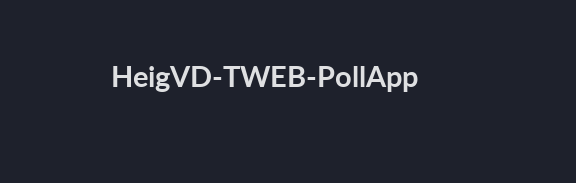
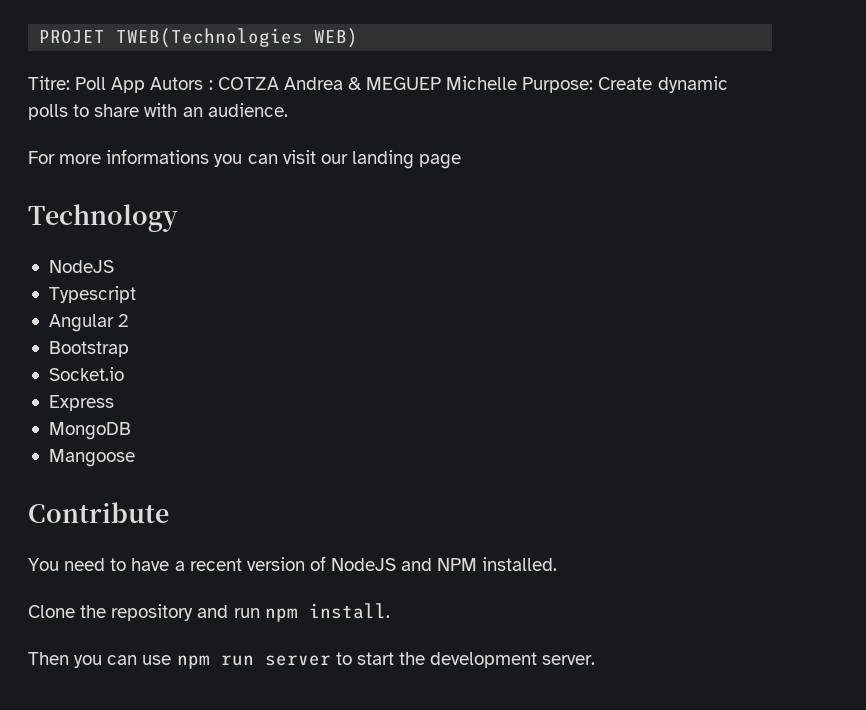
- HeigVD-TWEB-PollApp
+ PROJET TWEB(Technologies WEB)
+ Titre: Poll App Autors : COTZA Andrea & MEGUEP Michelle Purpose: Create dynamic polls to share with an audience.
+ For more informations you can visit our landing page
+ Technology
+ NodeJS
+ Typescript
+ Angular 2
+ Bootstrap
+ Socket.io
+ Express
+ MongoDB
+ Mangoose
+ Contribute
+ You need to have a recent version of NodeJS and NPM installed.
+ Clone the repository and run npm install.
+ Then you can use npm run server to start the development server.

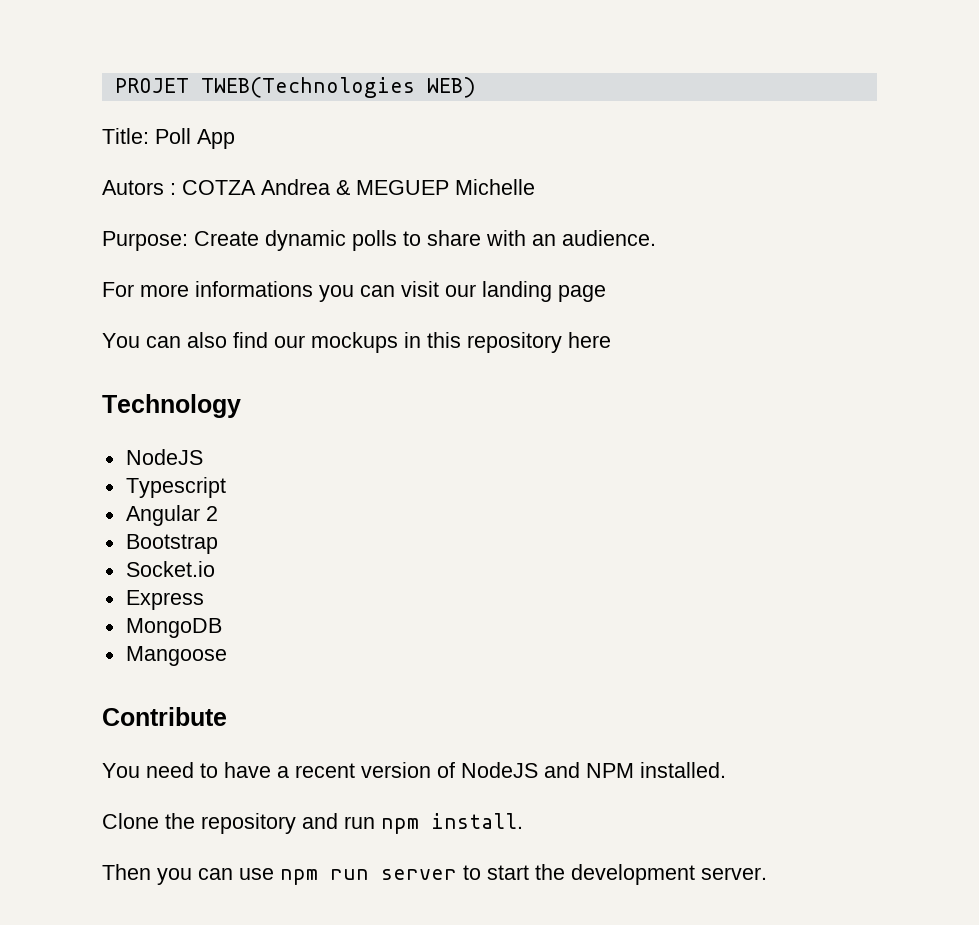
- Titre: Poll App Autors : COTZA Andrea & MEGUEP Michelle Purpose: Create dynamic polls to share with an audience.
+ Title: Poll App
+ Autors : COTZA Andrea & MEGUEP Michelle
+ Purpose: Create dynamic polls to share with an audience.
+ You can also find our mockups in this repository here

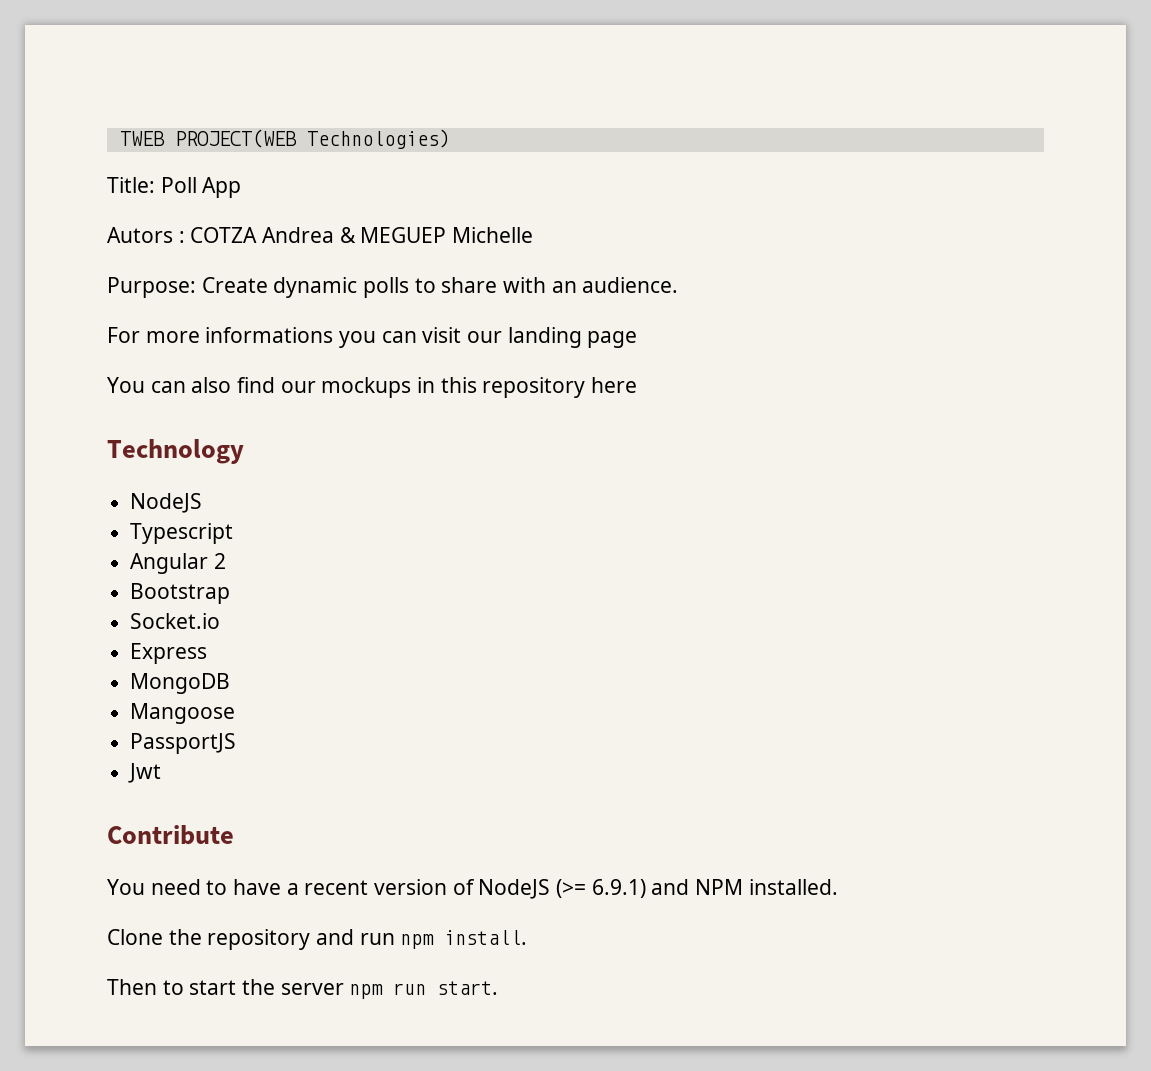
- PROJET TWEB(Technologies WEB)
+ TWEB PROJECT(WEB Technologies)
+ PassportJS
+ Jwt
- You need to have a recent version of NodeJS and NPM installed.
+ You need to have a recent version of NodeJS (>= 6.9.1) and NPM installed.
- Then you can use npm run server to start the development server.
+ Then to start the server npm run start.

